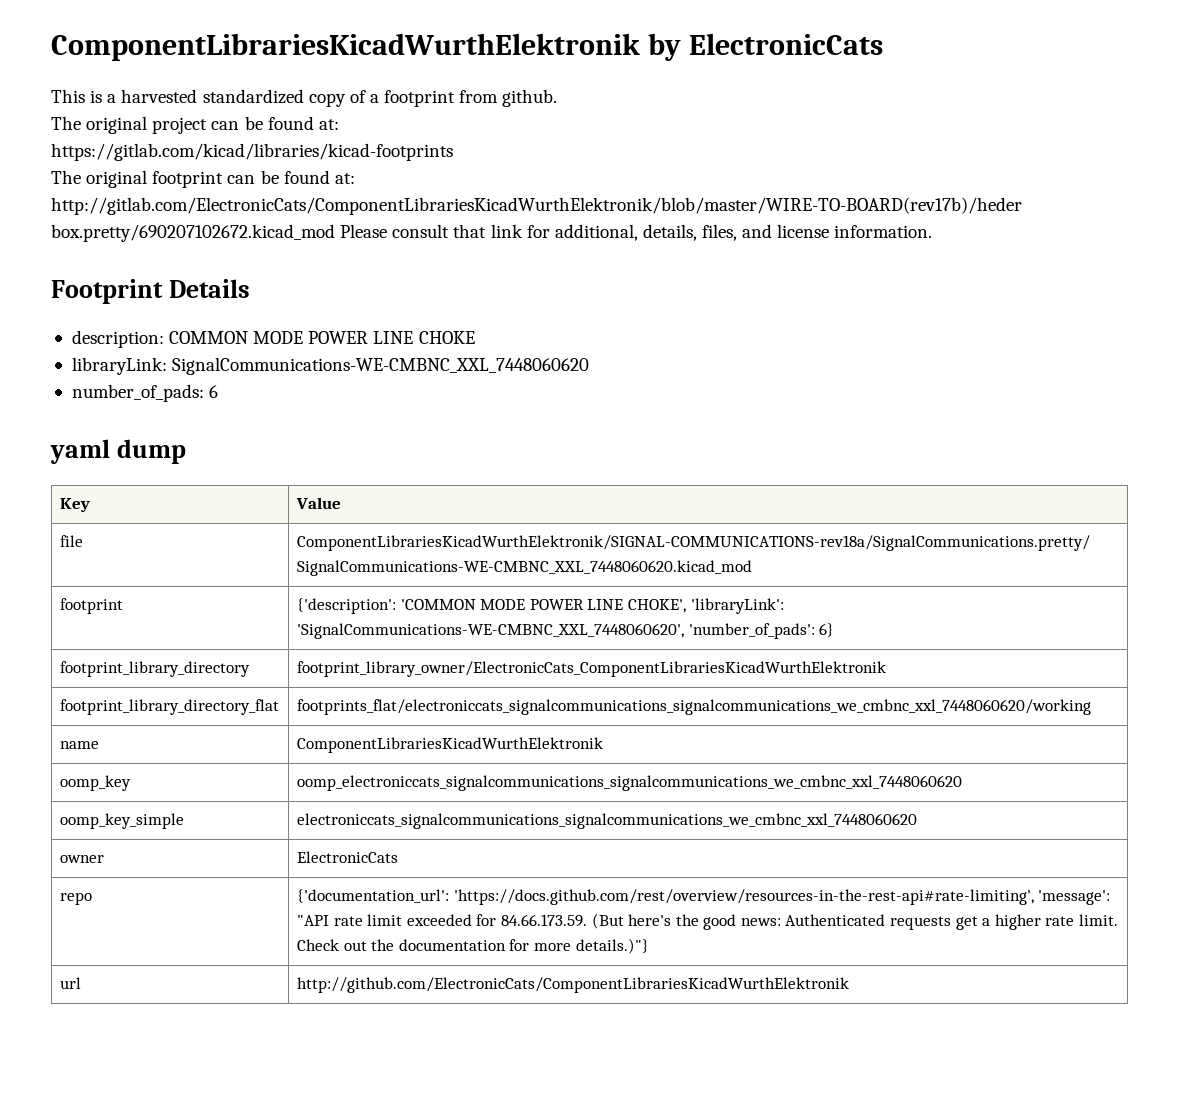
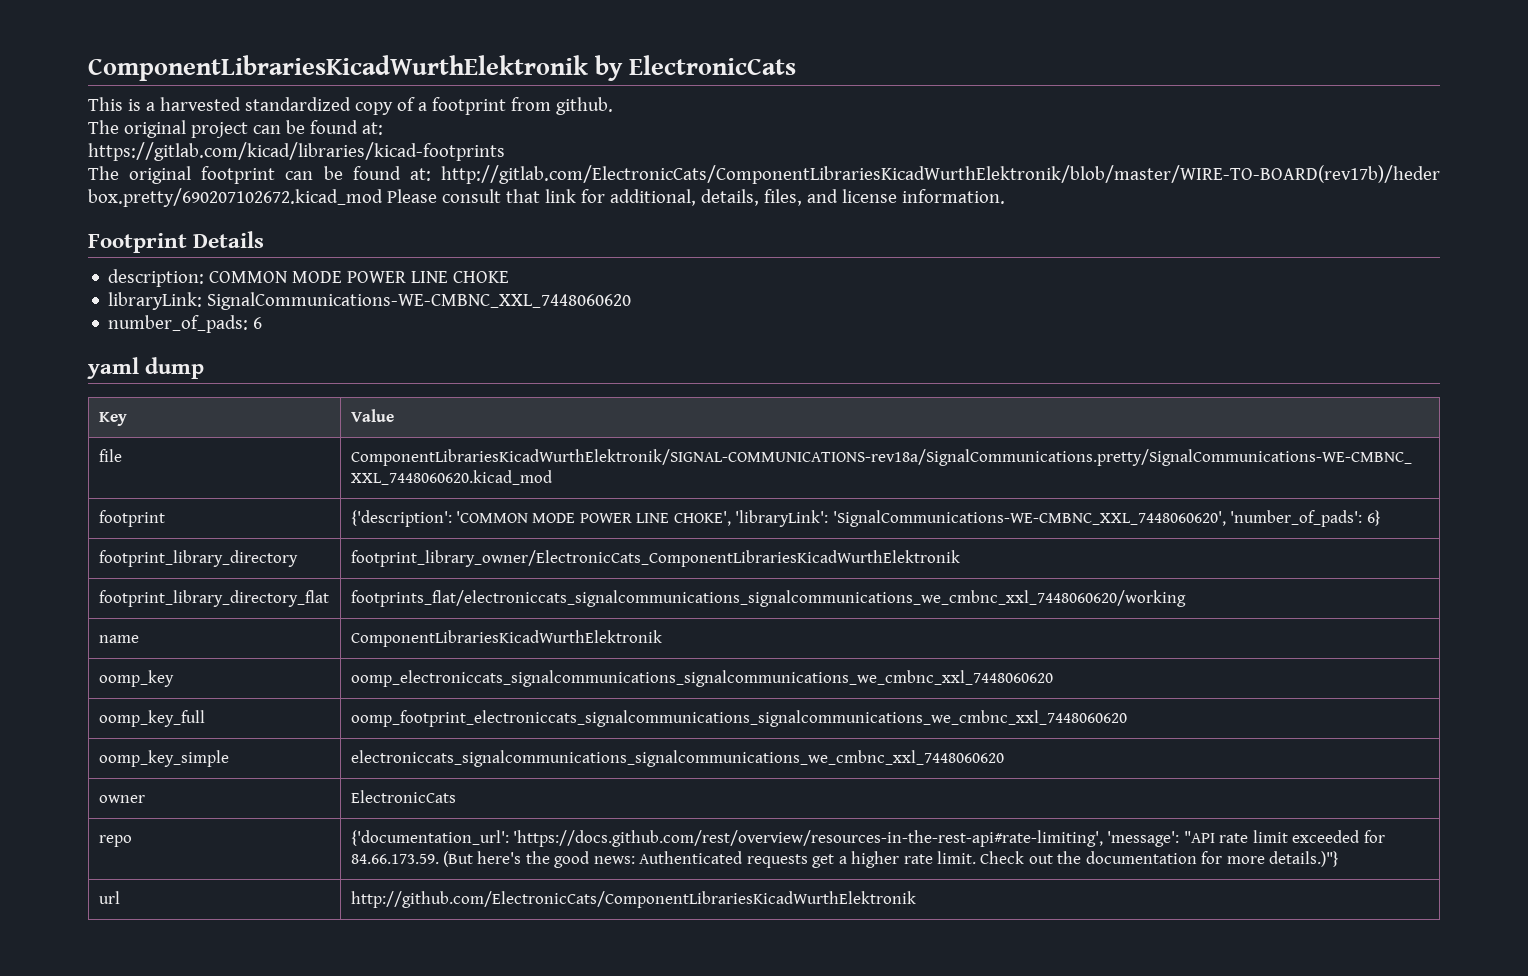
+ oomp_key_full | oomp_footprint_electroniccats_signalcommunications_signalcommunications_we_cmbnc_xxl_7448060620

